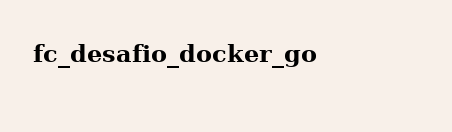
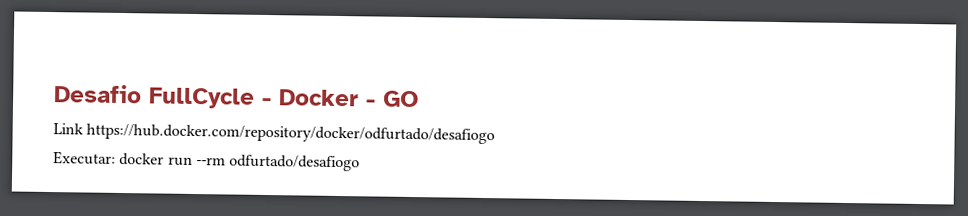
- fc_desafio_docker_go
+ Desafio FullCycle - Docker - GO
+ Link https://hub.docker.com/repository/docker/odfurtado/desafiogo
+ Executar: docker run --rm odfurtado/desafiogo

